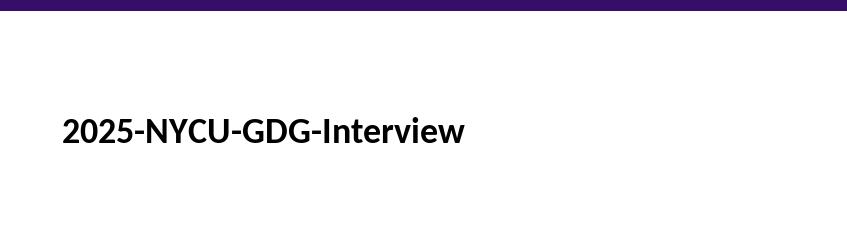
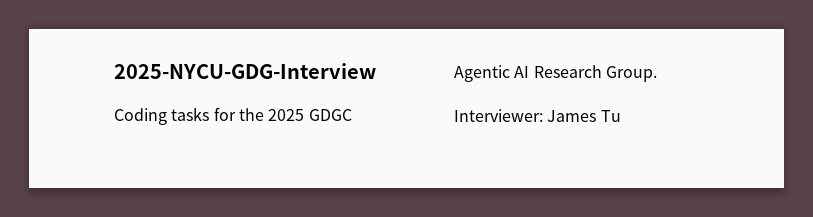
+ Coding tasks for the 2025 GDGC Agentic AI Research Group.
+ Interviewer: James Tu

